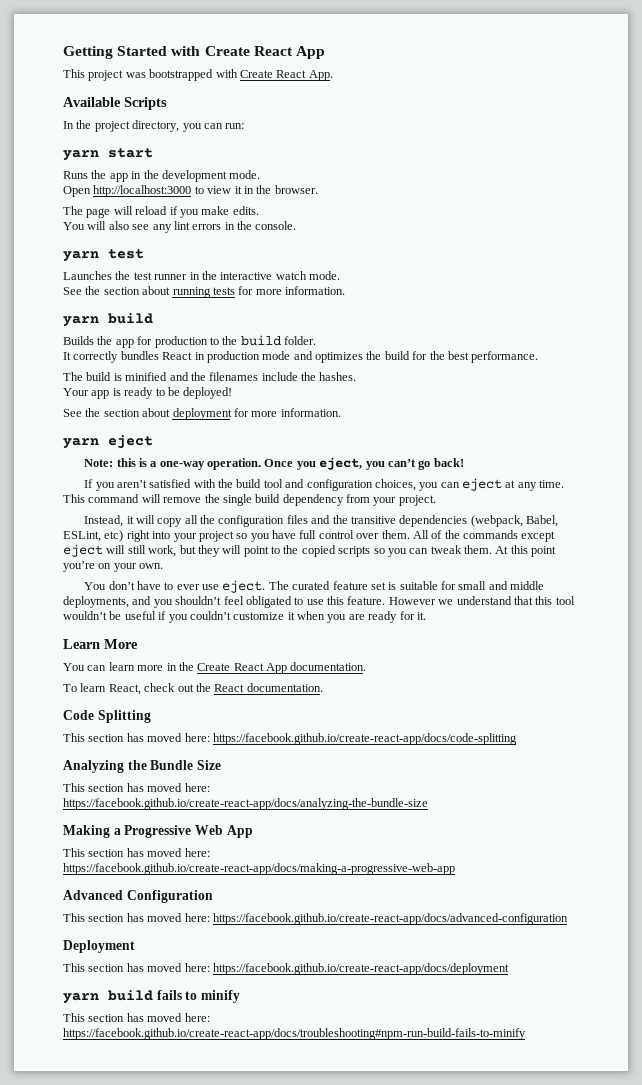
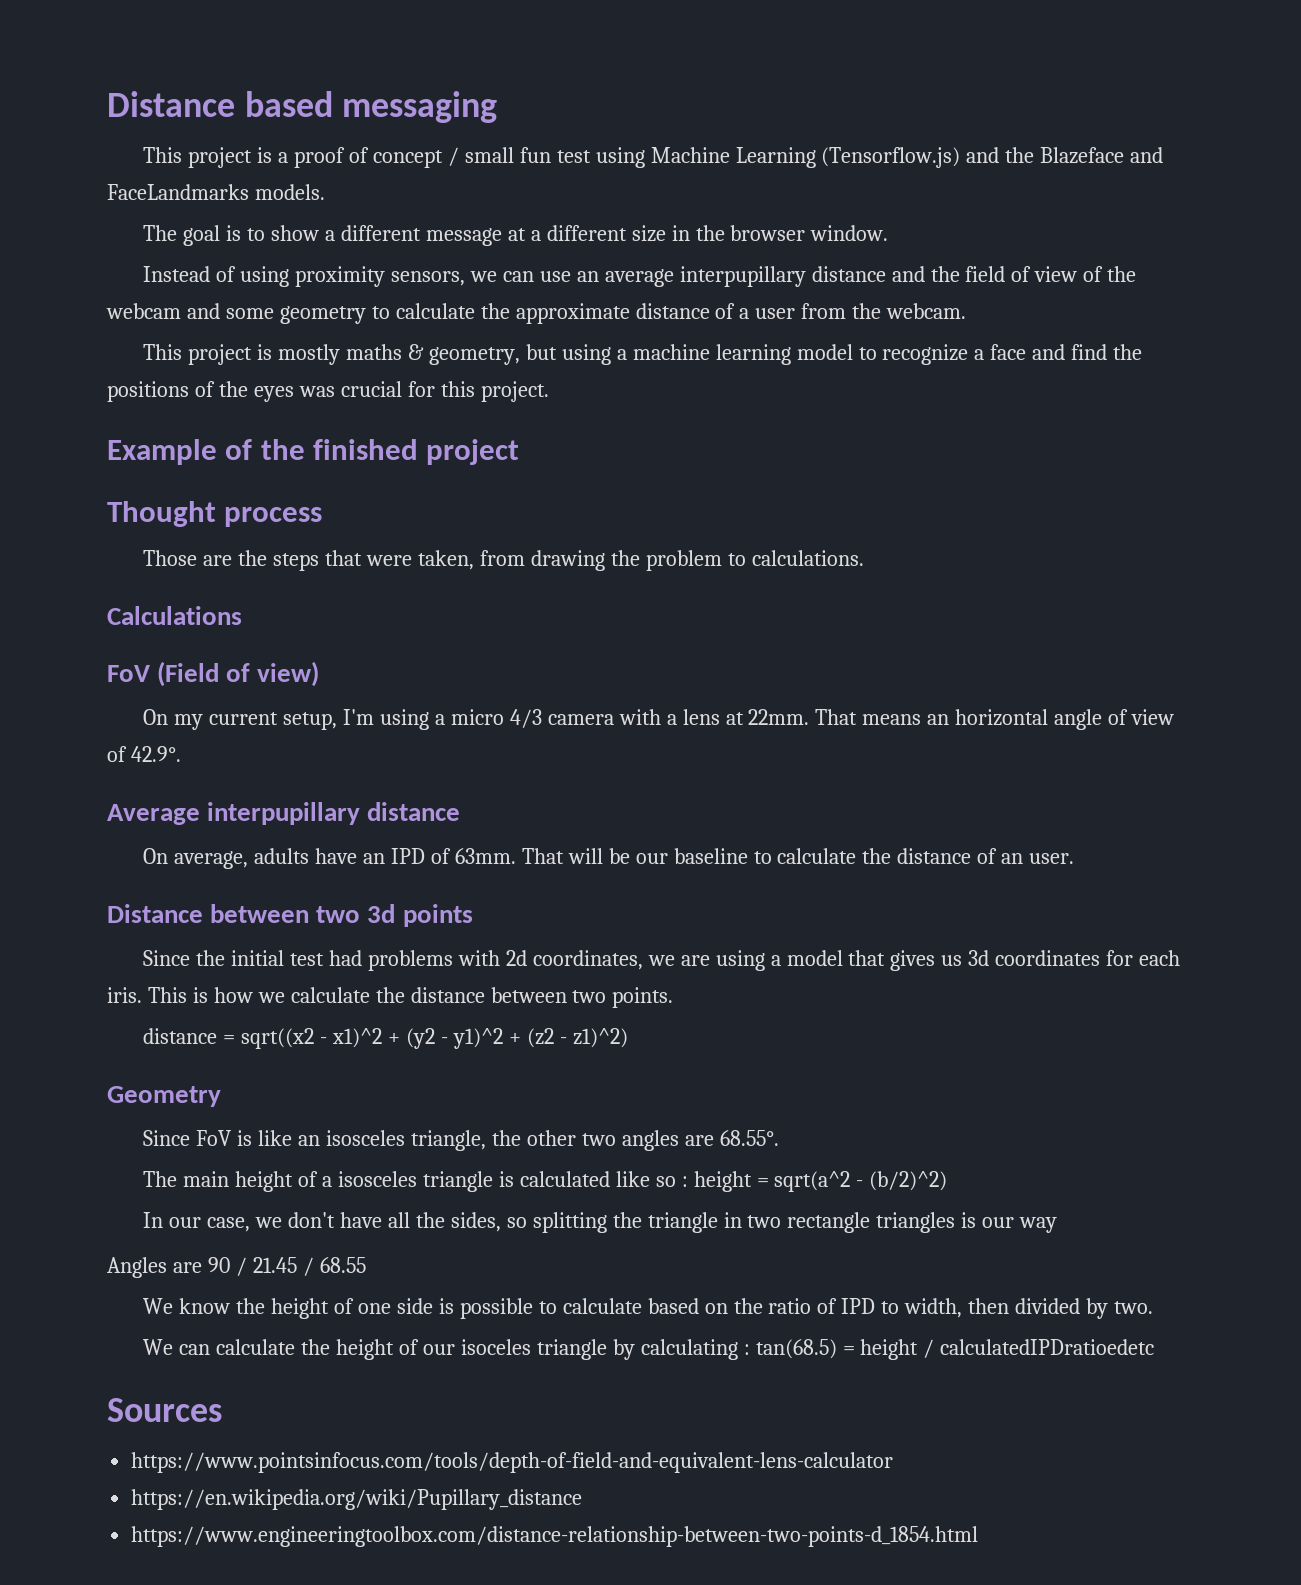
- Getting Started with Create React App
- This project was bootstrapped with Create React App.
- Available Scripts
- In the project directory, you can run:
- yarn start
- Runs the app in the development mode.
- Open http://localhost:3000 to view it in the browser.
- The page will reload if you make edits.
- You will also see any lint errors in the console.
- yarn test
- Launches the test runner in the interactive watch mode.
- See the section about running tests for more information.
- yarn build
- Builds the app for production to the build folder.
- It correctly bundles React in production mode and optimizes the build for the best performance.
- The build is minified and the filenames include the hashes.
- Your app is ready to be deployed!
- See the section about deployment for more information.
- yarn eject
- Note: this is a one-way operation. Once you eject, you can’t go back!
- If you aren’t satisfied with the build tool and configuration choices, you can eject at any time. This command will remove the single build dependency from your project.
- Instead, it will copy all the configuration files and the transitive dependencies (webpack, Babel, ESLint, etc) right into your project so you have full control over them. All of the commands except eject will still work, but they will point to the copied scripts so you can tweak them. At this point you’re on your own.
- You don’t have to ever use eject. The curated feature set is suitable for small and middle deployments, and you shouldn’t feel obligated to use this feature. However we understand that this tool wouldn’t be useful if you couldn’t customize it when you are ready for it.
- Learn More
- You can learn more in the Create React App documentation.
- To learn React, check out the React documentation.
- Code Splitting
- This section has moved here: https://facebook.github.io/create-react-app/docs/code-splitting
- Analyzing the Bundle Size
- This section has moved here: https://facebook.github.io/create-react-app/docs/analyzing-the-bundle-size
- Making a Progressive Web App
- This section has moved here: https://facebook.github.io/create-react-app/docs/making-a-progressive-web-app
- Advanced Configuration
- This section has moved here: https://facebook.github.io/create-react-app/docs/advanced-configuration
- Deployment
- This section has moved here: https://facebook.github.io/create-react-app/docs/deployment
- yarn build fails to minify
- This section has moved here: https://facebook.github.io/create-react-app/docs/troubleshooting#npm-run-build-fails-to-minify
+ Distance based messaging
+ This project is a proof of concept / small fun test using Machine Learning (Tensorflow.js) and the Blazeface and FaceLandmarks models.
+ The goal is to show a different message at a different size in the browser window.
+ Instead of using proximity sensors, we can use an average interpupillary distance and the field of view of the webcam and some geometry to calculate the approximate distance of a user from the webcam.
+ This project is mostly maths & geometry, but using a machine learning model to recognize a face and find the positions of the eyes was crucial for this project.
+ Example of the finished project
+ Thought process
+ Those are the steps that were taken, from drawing the problem to calculations.
+ Calculations
+ FoV (Field of view)
+ On my current setup, I'm using a micro 4/3 camera with a lens at 22mm. That means an horizontal angle of view of 42.9°.
+ Average interpupillary distance
+ On average, adults have an IPD of 63mm. That will be our baseline to calculate the distance of an user.
+ Distance between two 3d points
+ Since the initial test had problems with 2d coordinates, we are using a model that gives us 3d coordinates for each iris. This is how we calculate the distance between two points.
+ distance = sqrt((x2 - x1)^2 + (y2 - y1)^2 + (z2 - z1)^2)
+ Geometry
+ Since FoV is like an isosceles triangle, the other two angles are 68.55°.
+ The main height of a isosceles triangle is calculated like so : height = sqrt(a^2 - (b/2)^2)
+ In our case, we don't have all the sides, so splitting the triangle in two rectangle triangles is our way
+ Angles are 90 / 21.45 / 68.55
+ We know the height of one side is possible to calculate based on the ratio of IPD to width, then divided by two.
+ We can calculate the height of our isoceles triangle by calculating : tan(68.5) = height / calculatedIPDratioedetc
+ Sources
+ https://www.pointsinfocus.com/tools/depth-of-field-and-equivalent-lens-calculator
+ https://en.wikipedia.org/wiki/Pupillary_distance
+ https://www.engineeringtoolbox.com/distance-relationship-between-two-points-d_1854.html

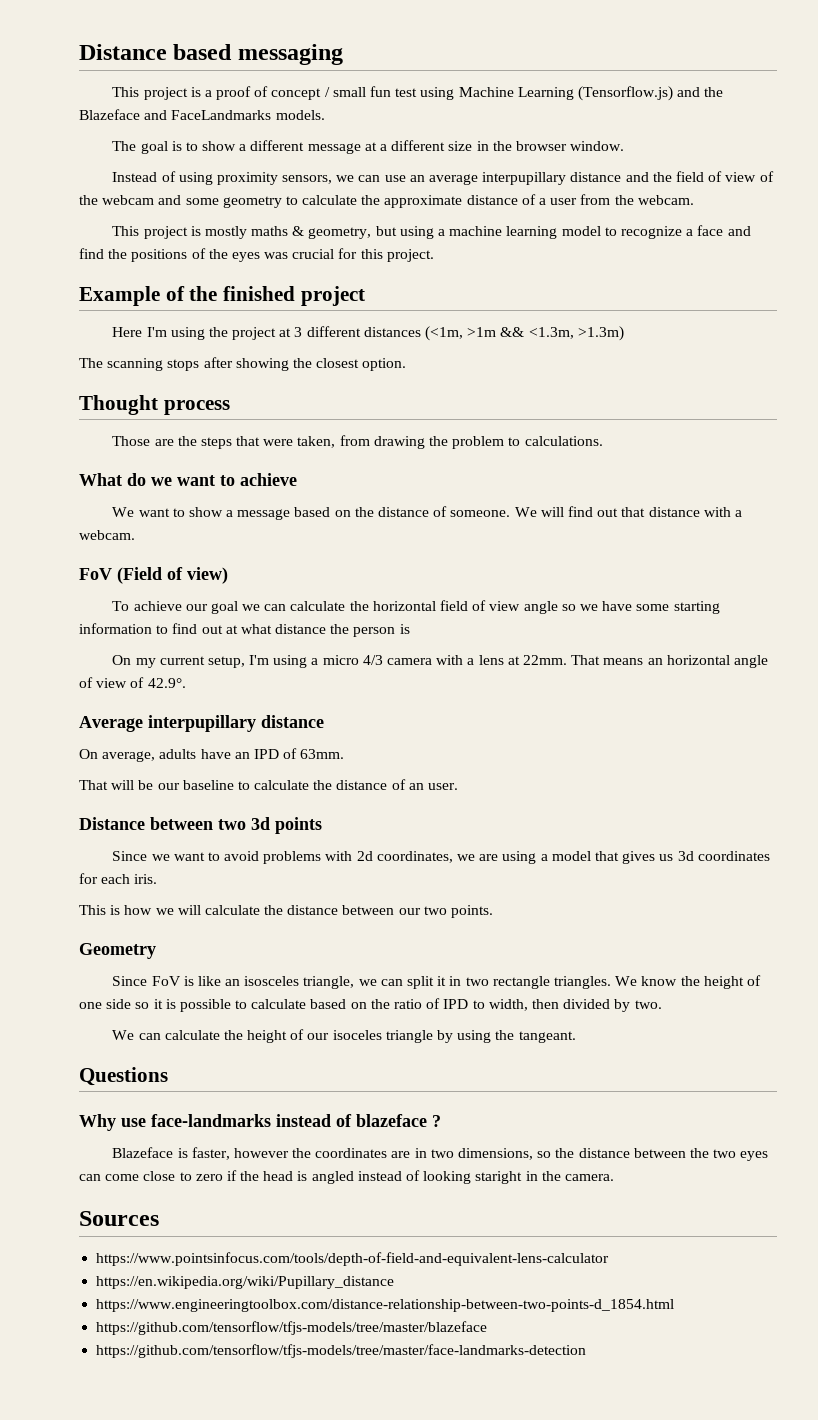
+ Here I'm using the project at 3 different distances (<1m, >1m && <1.3m, >1.3m)
+ The scanning stops after showing the closest option.
- Calculations
+ What do we want to achieve
+ We want to show a message based on the distance of someone. We will find out that distance with a webcam.
  FoV (Field of view)
+ To achieve our goal we can calculate the horizontal field of view angle so we have some starting information to find out at what distance the person is
- On average, adults have an IPD of 63mm. That will be our baseline to calculate the distance of an user.
+ On average, adults have an IPD of 63mm.
+ That will be our baseline to calculate the distance of an user.
- Since the initial test had problems with 2d coordinates, we are using a model that gives us 3d coordinates for each iris. This is how we calculate the distance between two points.
+ Since we want to avoid problems with 2d coordinates, we are using a model that gives us 3d coordinates for each iris.
+ This is how we will calculate the distance between our two points.
- distance = sqrt((x2 - x1)^2 + (y2 - y1)^2 + (z2 - z1)^2)
- Since FoV is like an isosceles triangle, the other two angles are 68.55°.
- The main height of a isosceles triangle is calculated like so : height = sqrt(a^2 - (b/2)^2)
- In our case, we don't have all the sides, so splitting the triangle in two rectangle triangles is our way
- Angles are 90 / 21.45 / 68.55
- We know the height of one side is possible to calculate based on the ratio of IPD to width, then divided by two.
+ Since FoV is like an isosceles triangle, we can split it in two rectangle triangles. We know the height of one side so it is possible to calculate based on the ratio of IPD to width, then divided by two.
- We can calculate the height of our isoceles triangle by calculating : tan(68.5) = height / calculatedIPDratioedetc
+ We can calculate the height of our isoceles triangle by using the tangeant.
+ Questions
+ Why use face-landmarks instead of blazeface ?
+ Blazeface is faster, however the coordinates are in two dimensions, so the distance between the two eyes can come close to zero if the head is angled instead of looking staright in the camera.
+ https://github.com/tensorflow/tfjs-models/tree/master/blazeface
+ https://github.com/tensorflow/tfjs-models/tree/master/face-landmarks-detection

